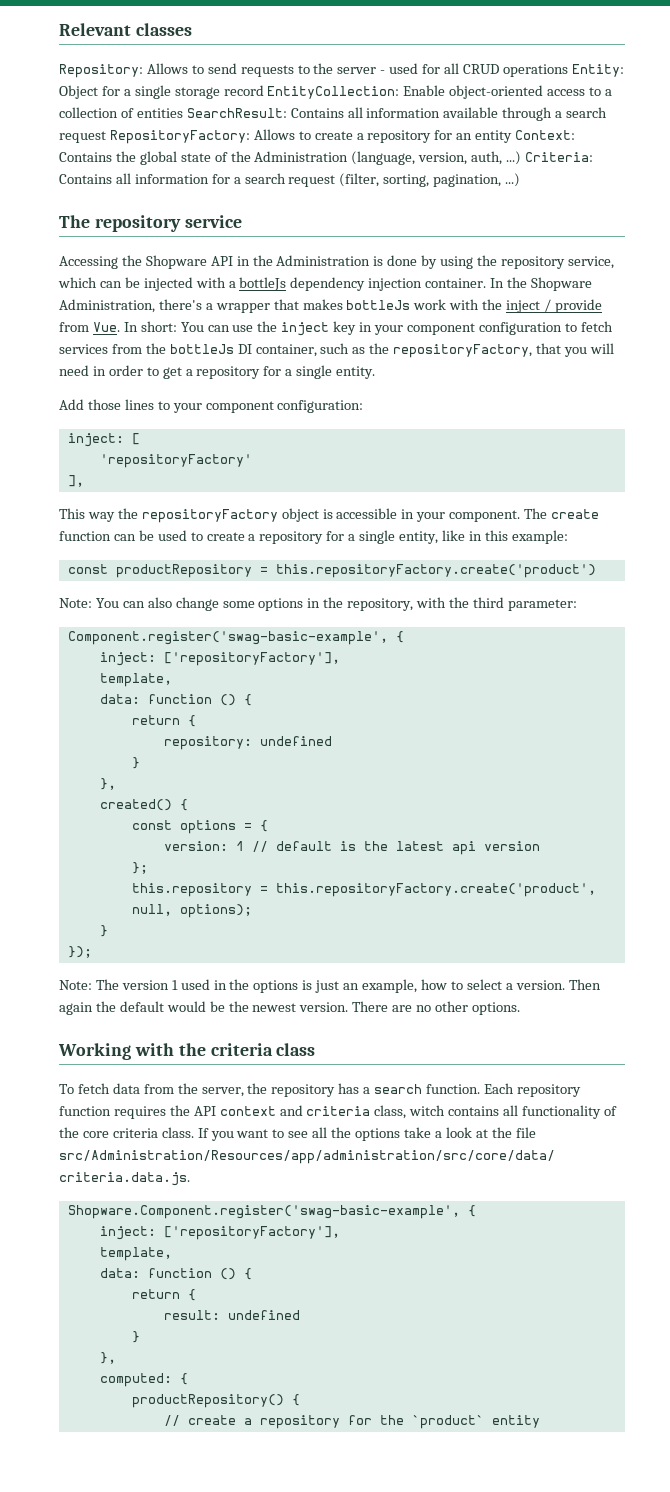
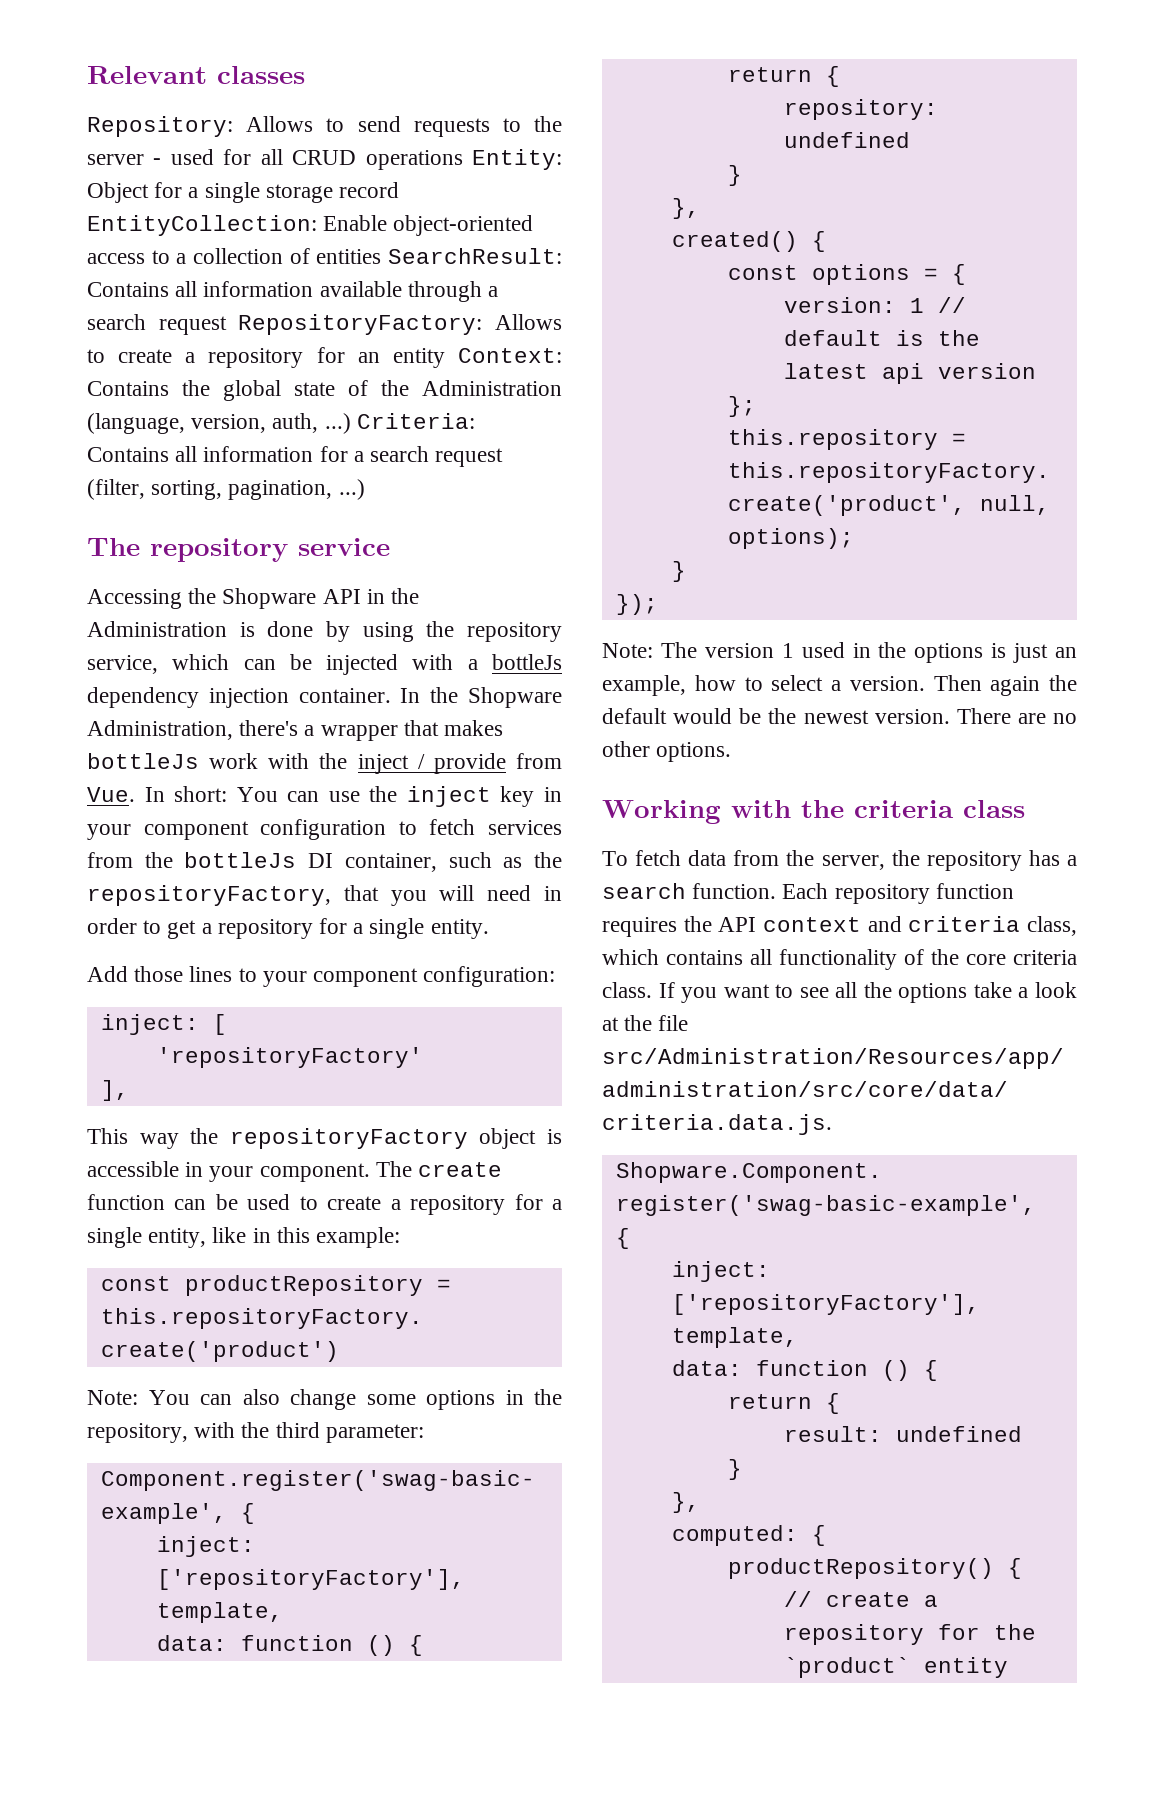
- Each repository function requires the API context and criteria class, witch contains all functionality of the core criteria class.
+ Each repository function requires the API context and criteria class, which contains all functionality of the core criteria class.

